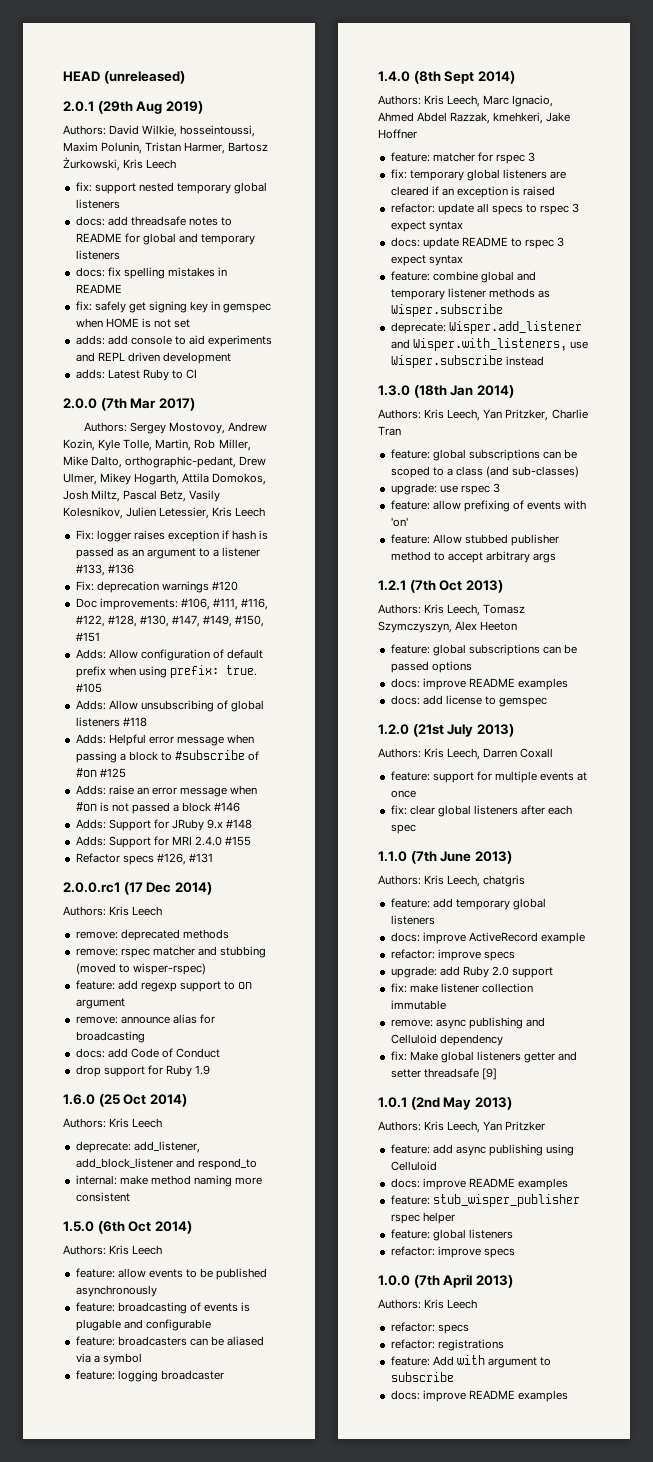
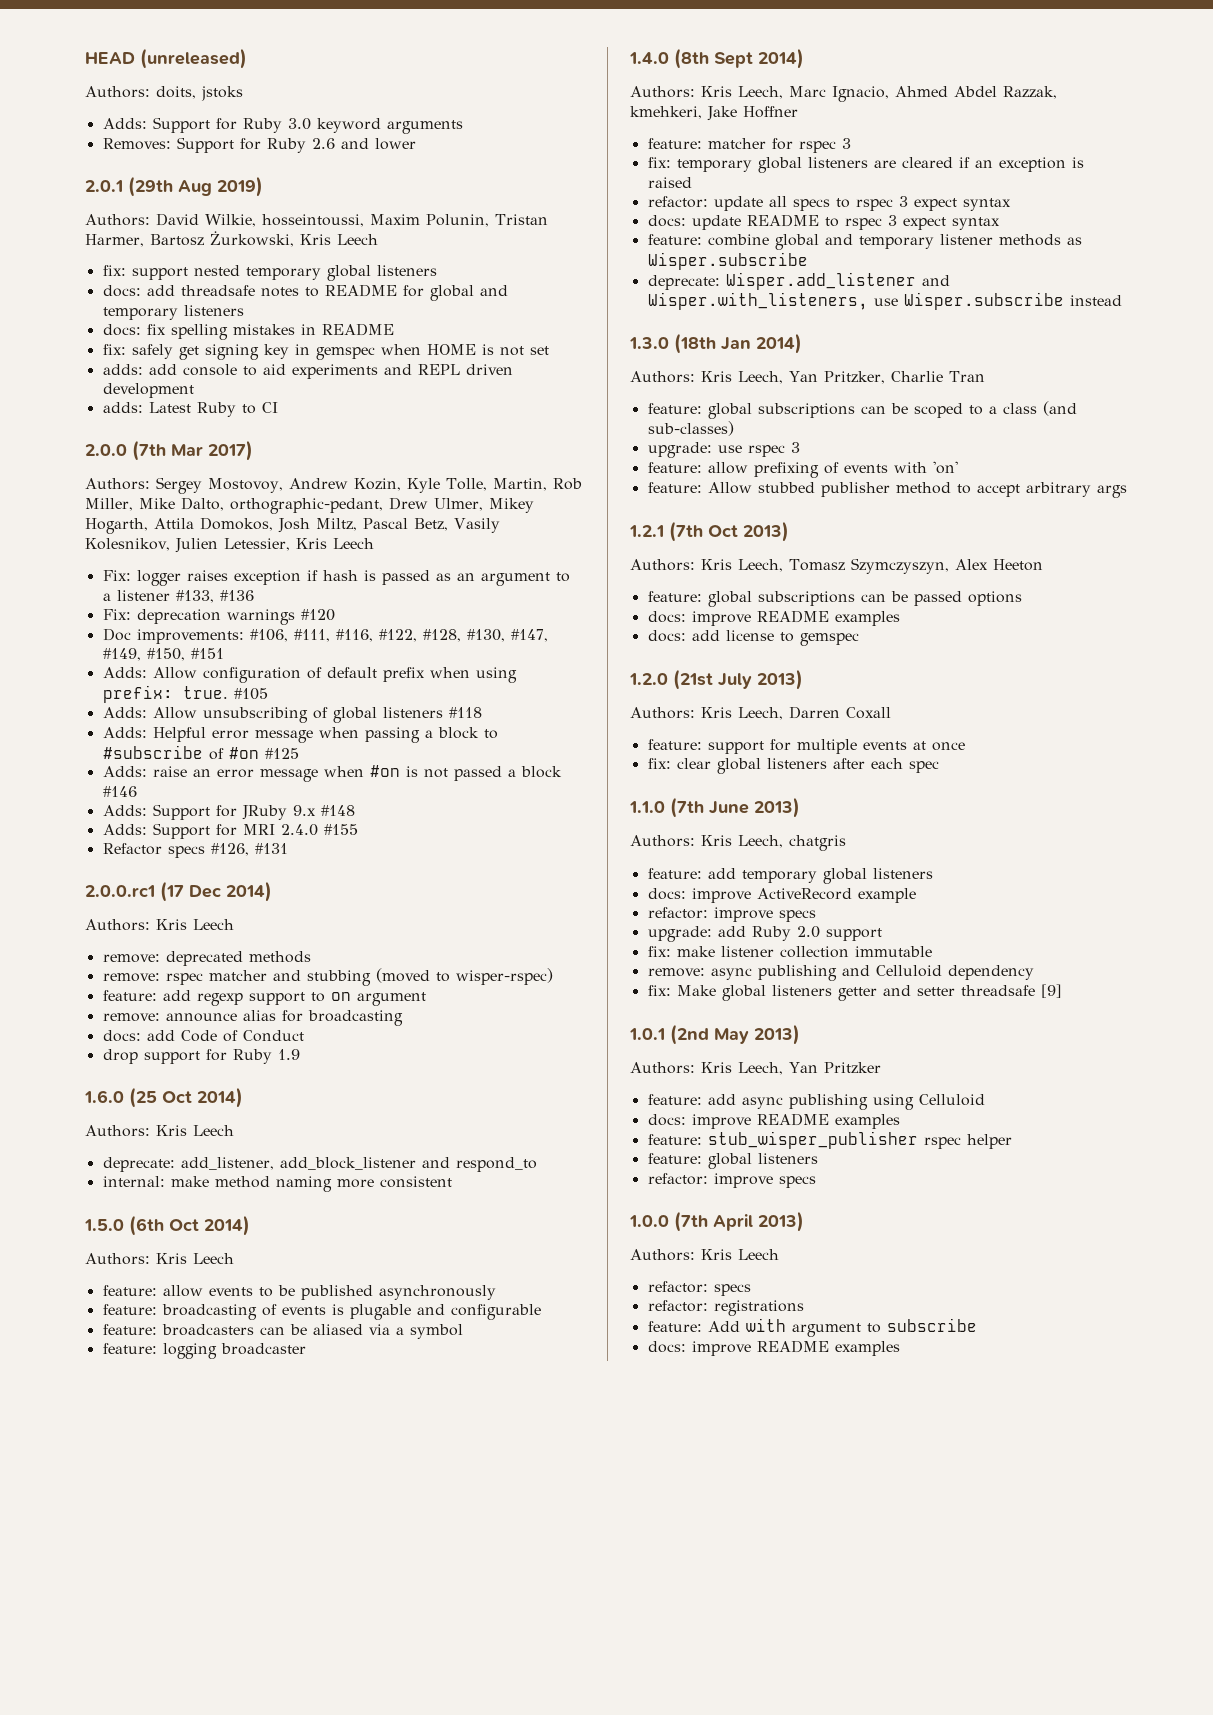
+ Authors: doits, jstoks
+ Adds: Support for Ruby 3.0 keyword arguments
+ Removes: Support for Ruby 2.6 and lower

